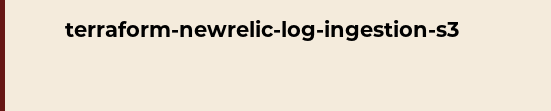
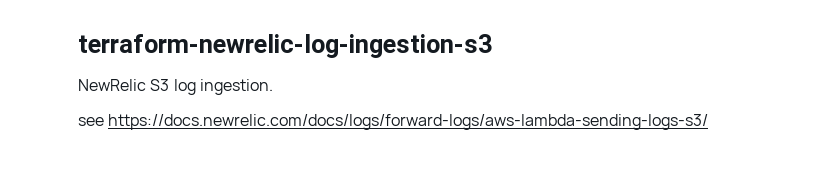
+ NewRelic S3 log ingestion.
+ see https://docs.newrelic.com/docs/logs/forward-logs/aws-lambda-sending-logs-s3/

